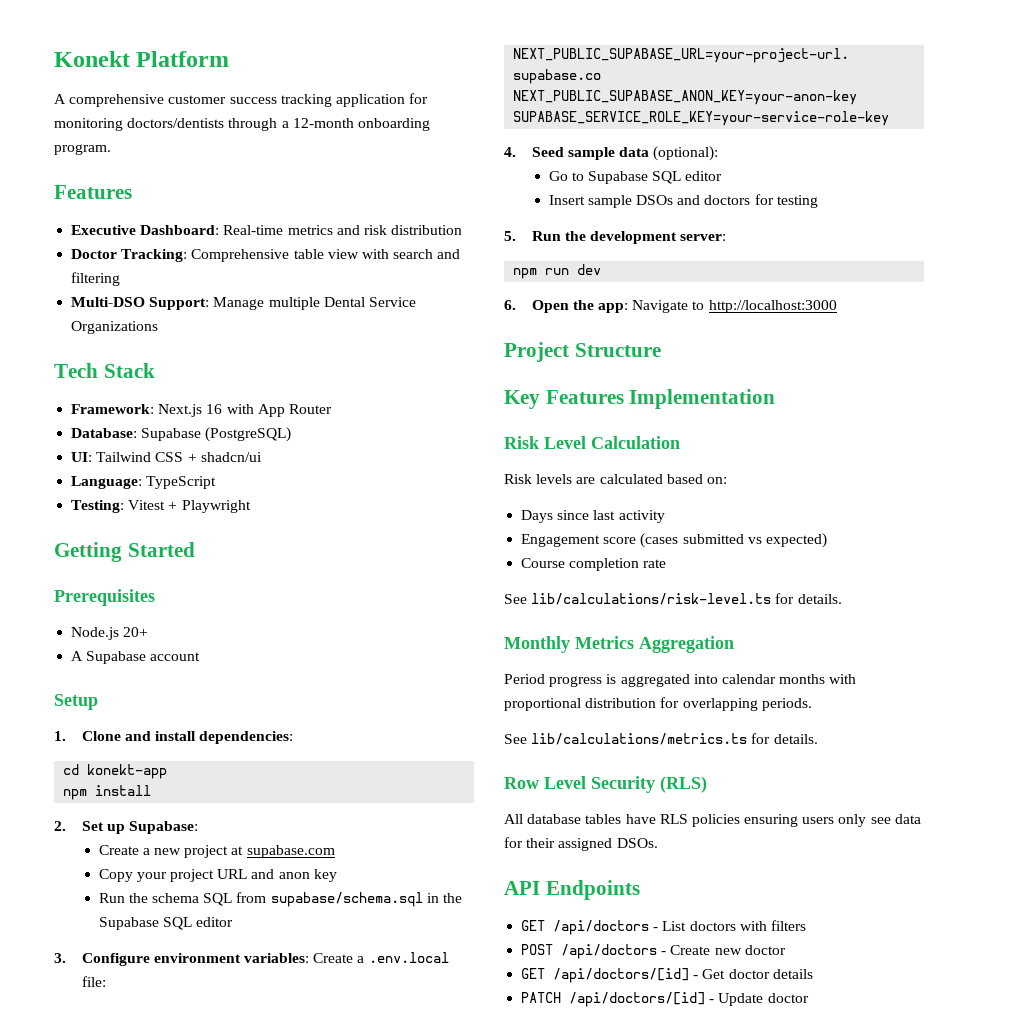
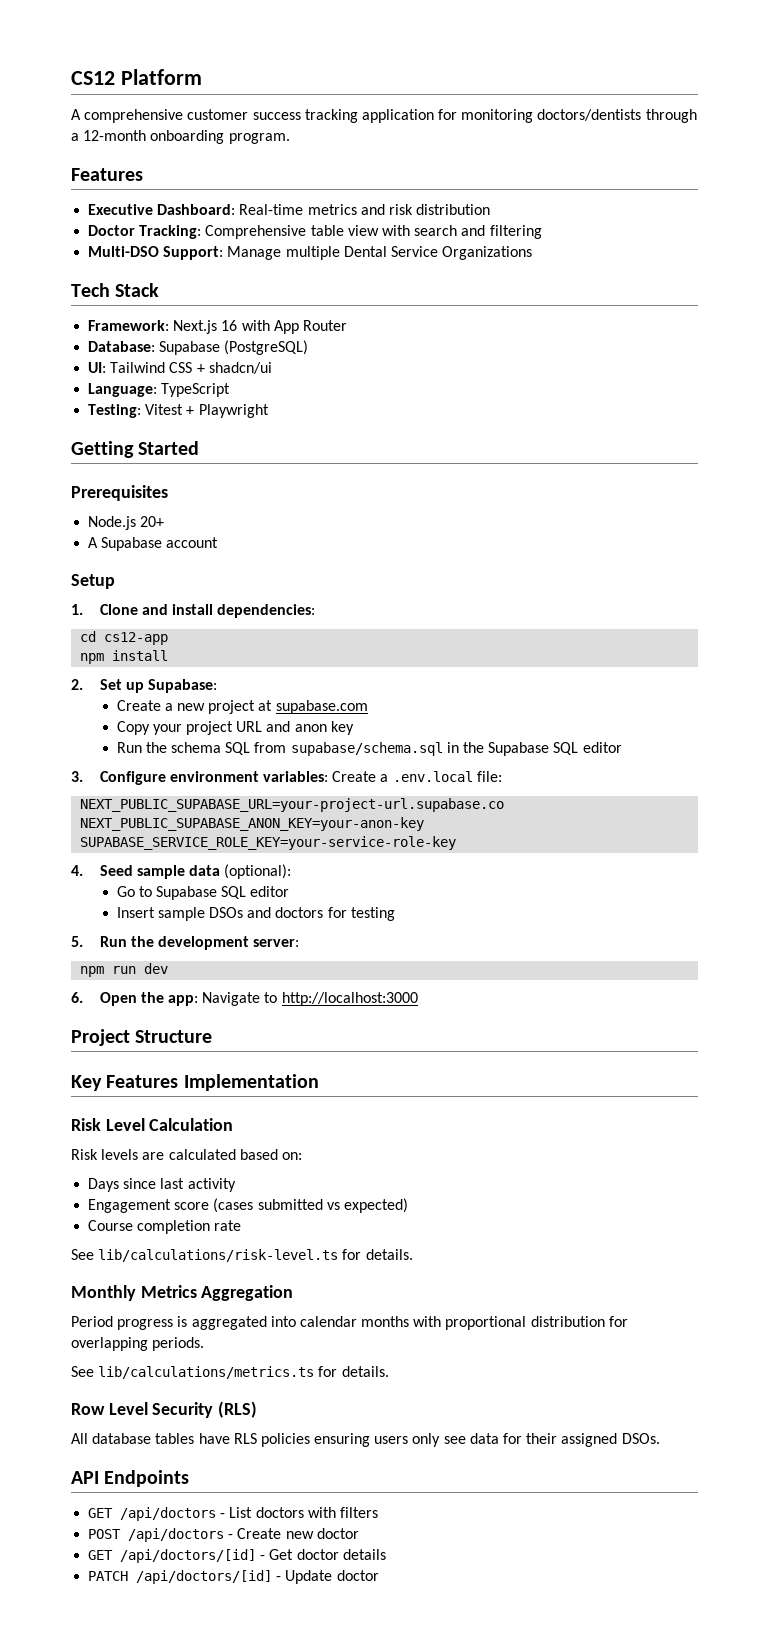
- Konekt Platform
+ CS12 Platform
- cd konekt-app
+ cd cs12-app

